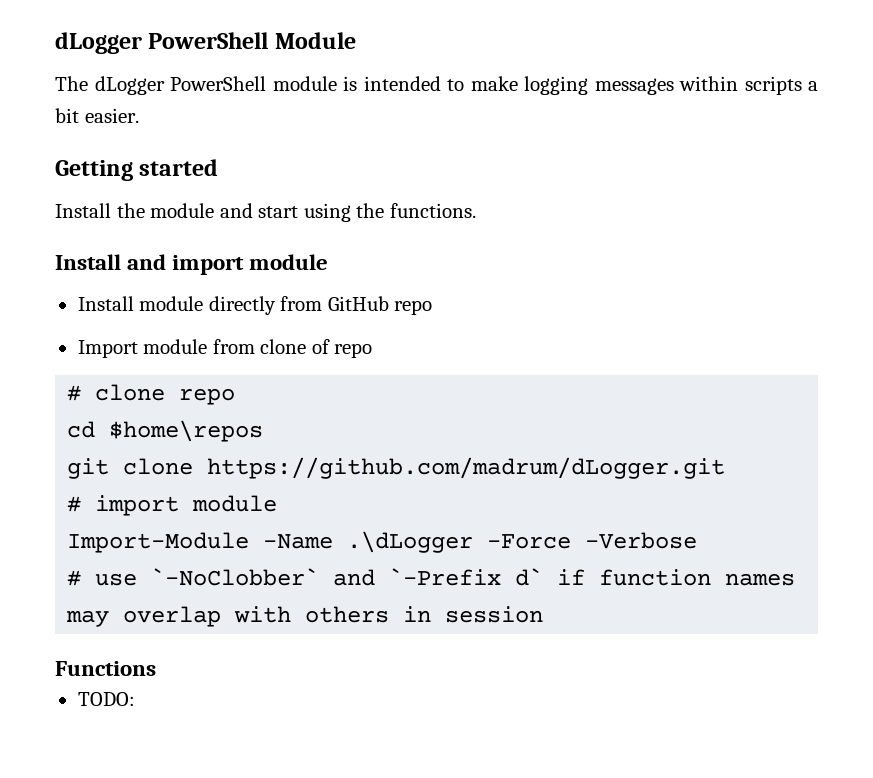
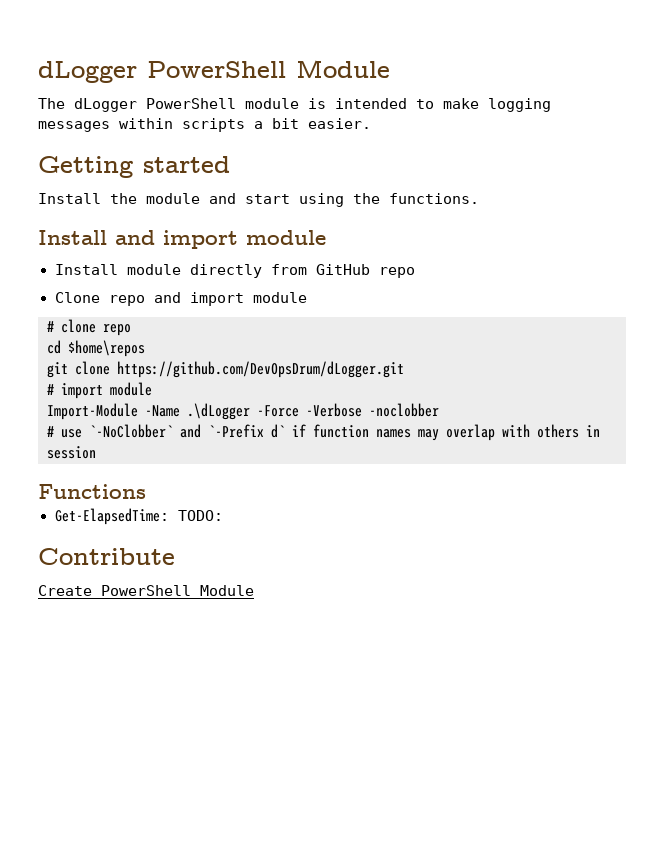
- Import module from clone of repo
+ Clone repo and import module
- git clone https://github.com/madrum/dLogger.git
+ git clone https://github.com/DevOpsDrum/dLogger.git
- Import-Module -Name .\dLogger -Force -Verbose
+ Import-Module -Name .\dLogger -Force -Verbose -noclobber
- TODO:
+ Get-ElapsedTime: TODO:
+ Contribute
+ Create PowerShell Module

